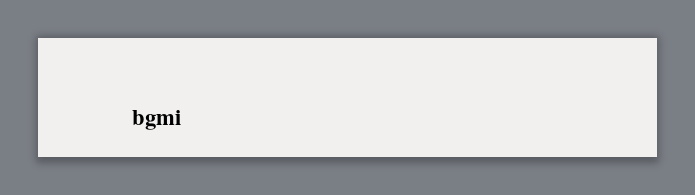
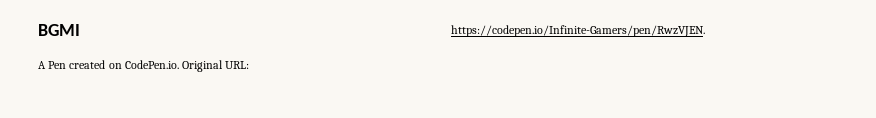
- bgmi
+ BGMI
+ A Pen created on CodePen.io. Original URL: https://codepen.io/Infinite-Gamers/pen/RwzVJEN.

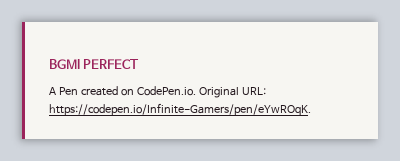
- BGMI
+ BGMI PERFECT
- A Pen created on CodePen.io. Original URL: https://codepen.io/Infinite-Gamers/pen/RwzVJEN.
+ A Pen created on CodePen.io. Original URL: https://codepen.io/Infinite-Gamers/pen/eYwROqK.

